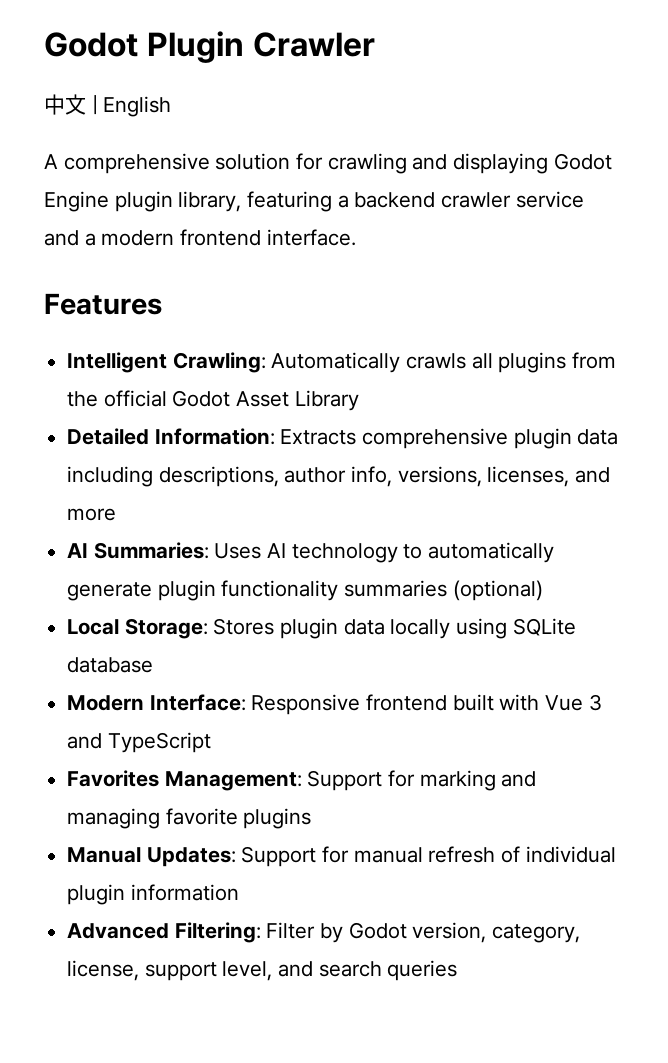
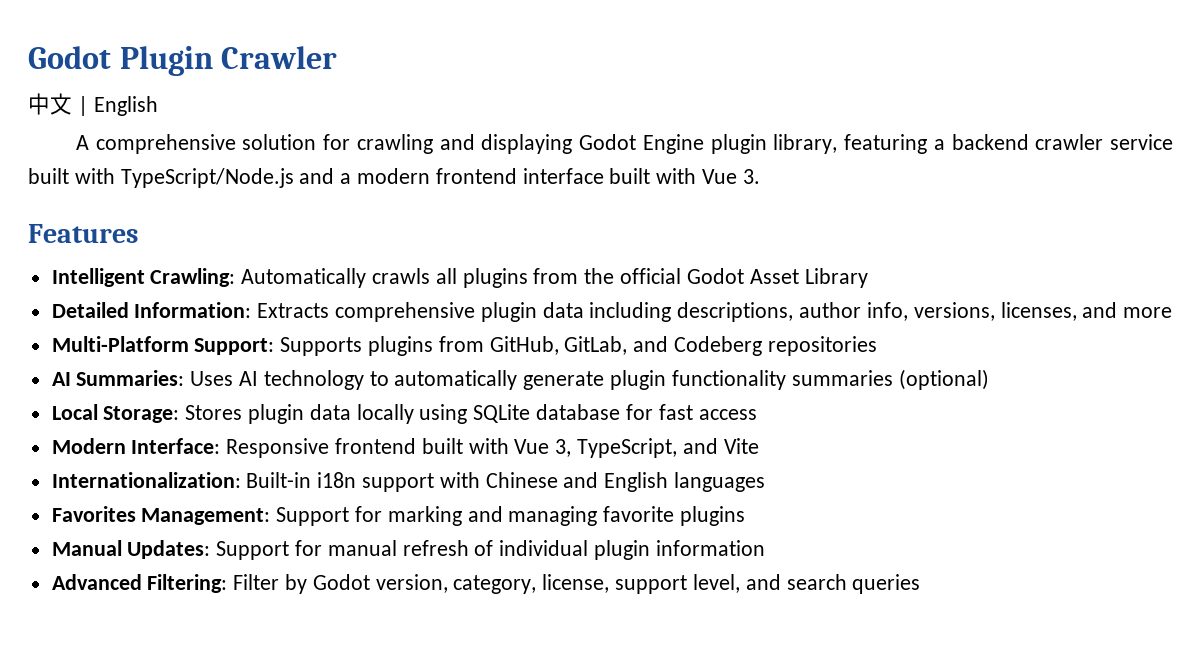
- A comprehensive solution for crawling and displaying Godot Engine plugin library, featuring a backend crawler service and a modern frontend interface.
+ A comprehensive solution for crawling and displaying Godot Engine plugin library, featuring a backend crawler service built with TypeScript/Node.js and a modern frontend interface built with Vue 3.
+ Multi-Platform Support: Supports plugins from GitHub, GitLab, and Codeberg repositories
- Local Storage: Stores plugin data locally using SQLite database
+ Local Storage: Stores plugin data locally using SQLite database for fast access
- Modern Interface: Responsive frontend built with Vue 3 and TypeScript
+ Modern Interface: Responsive frontend built with Vue 3, TypeScript, and Vite
+ Internationalization: Built-in i18n support with Chinese and English languages

